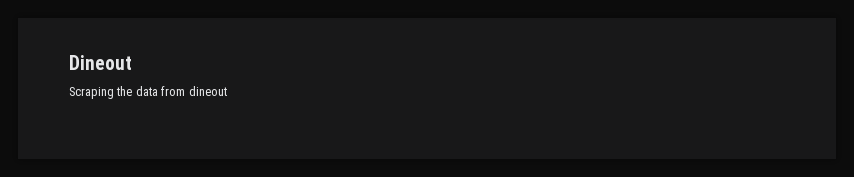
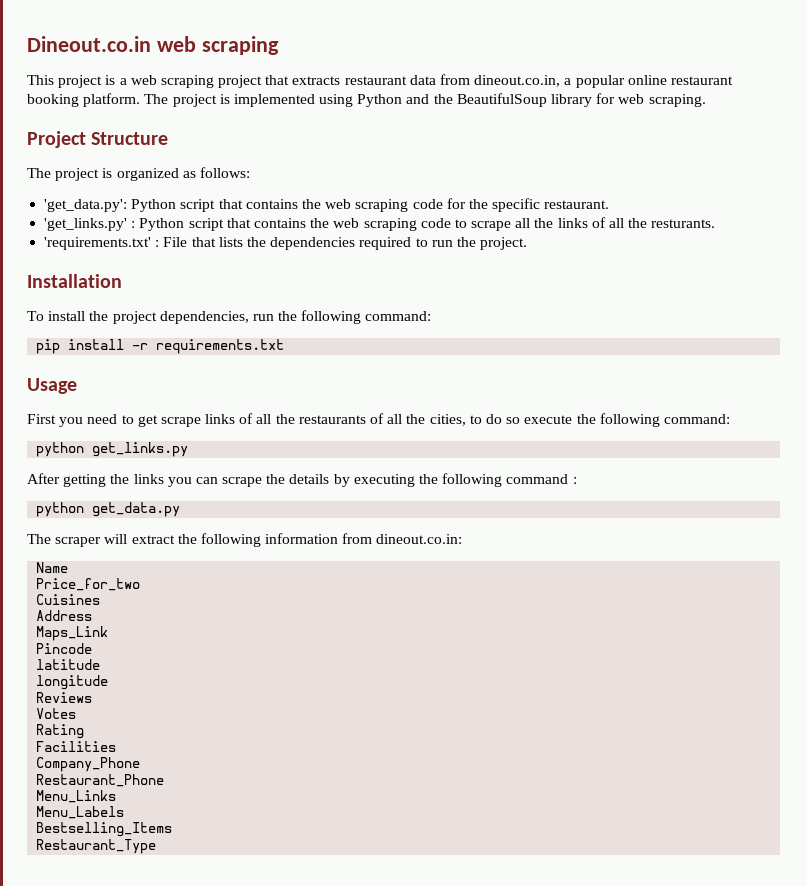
- Dineout
- Scraping the data from dineout
+ Dineout.co.in web scraping
+ This project is a web scraping project that extracts restaurant data from dineout.co.in, a popular online restaurant booking platform. The project is implemented using Python and the BeautifulSoup library for web scraping.
+ Project Structure
+ The project is organized as follows:
+ 'get_data.py': Python script that contains the web scraping code for the specific restaurant.
+ 'get_links.py' : Python script that contains the web scraping code to scrape all the links of all the resturants.
+ 'requirements.txt' : File that lists the dependencies required to run the project.
+ Installation
+ To install the project dependencies, run the following command:
+ pip install -r requirements.txt
+ Usage
+ First you need to get scrape links of all the restaurants of all the cities, to do so execute the following command:
+ python get_links.py
+ After getting the links you can scrape the details by executing the following command :
+ python get_data.py
+ The scraper will extract the following information from dineout.co.in:
+ Name
+ Price_for_two
+ Cuisines
+ Address
+ Maps_Link
+ Pincode
+ latitude
+ longitude
+ Reviews
+ Votes
+ Rating
+ Facilities
+ Company_Phone
+ Restaurant_Phone
+ Menu_Links
+ Menu_Labels
+ Bestselling_Items
+ Restaurant_Type

